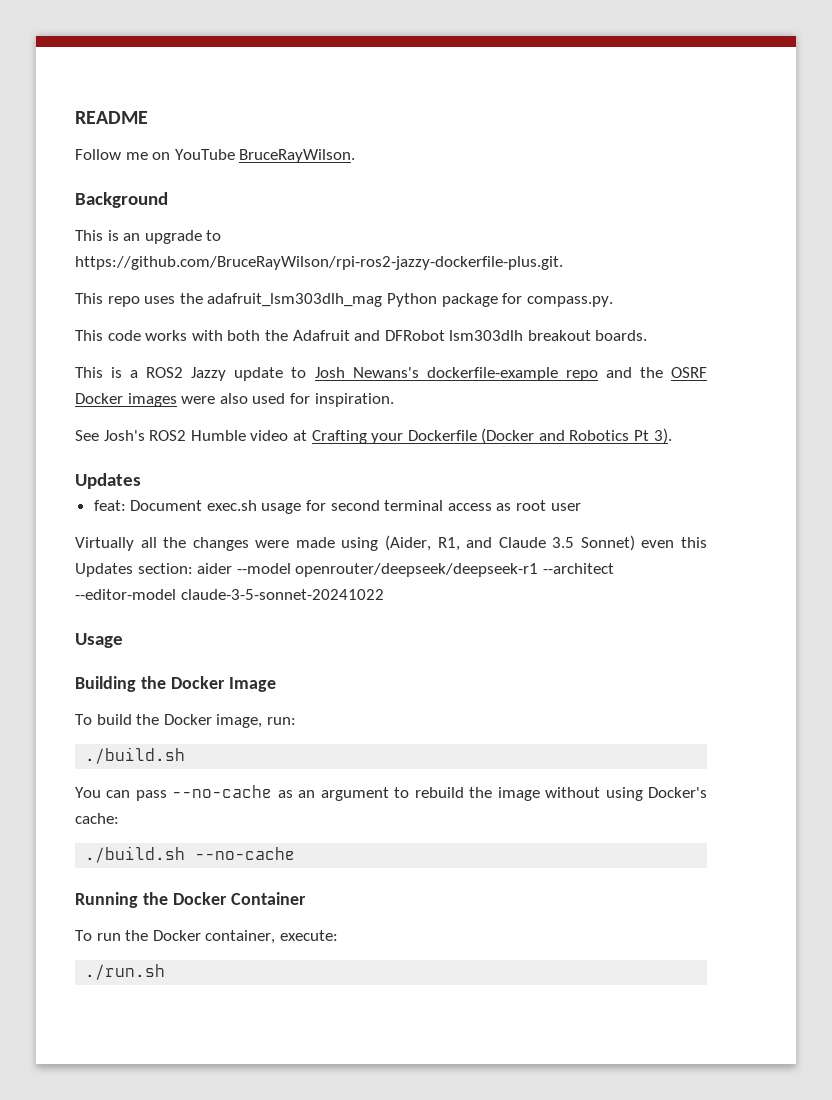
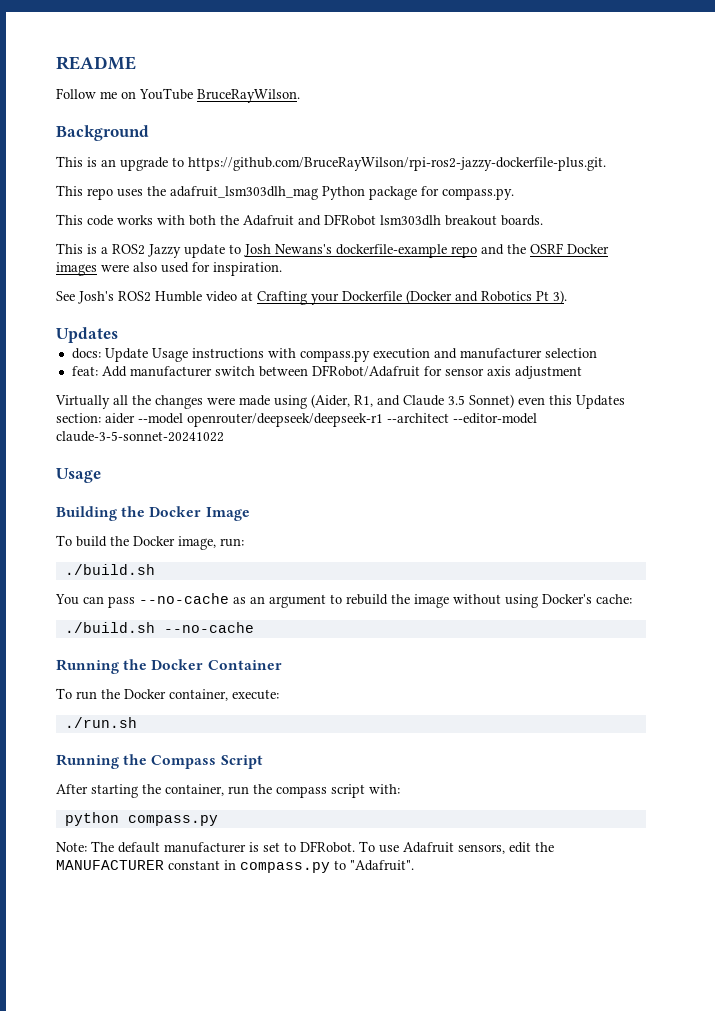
- feat: Document exec.sh usage for second terminal access as root user
+ docs: Update Usage instructions with compass.py execution and manufacturer selection
+ feat: Add manufacturer switch between DFRobot/Adafruit for sensor axis adjustment
+ Running the Compass Script
+ After starting the container, run the compass script with:
+ python compass.py
+ Note: The default manufacturer is set to DFRobot. To use Adafruit sensors, edit the MANUFACTURER constant in compass.py to "Adafruit".

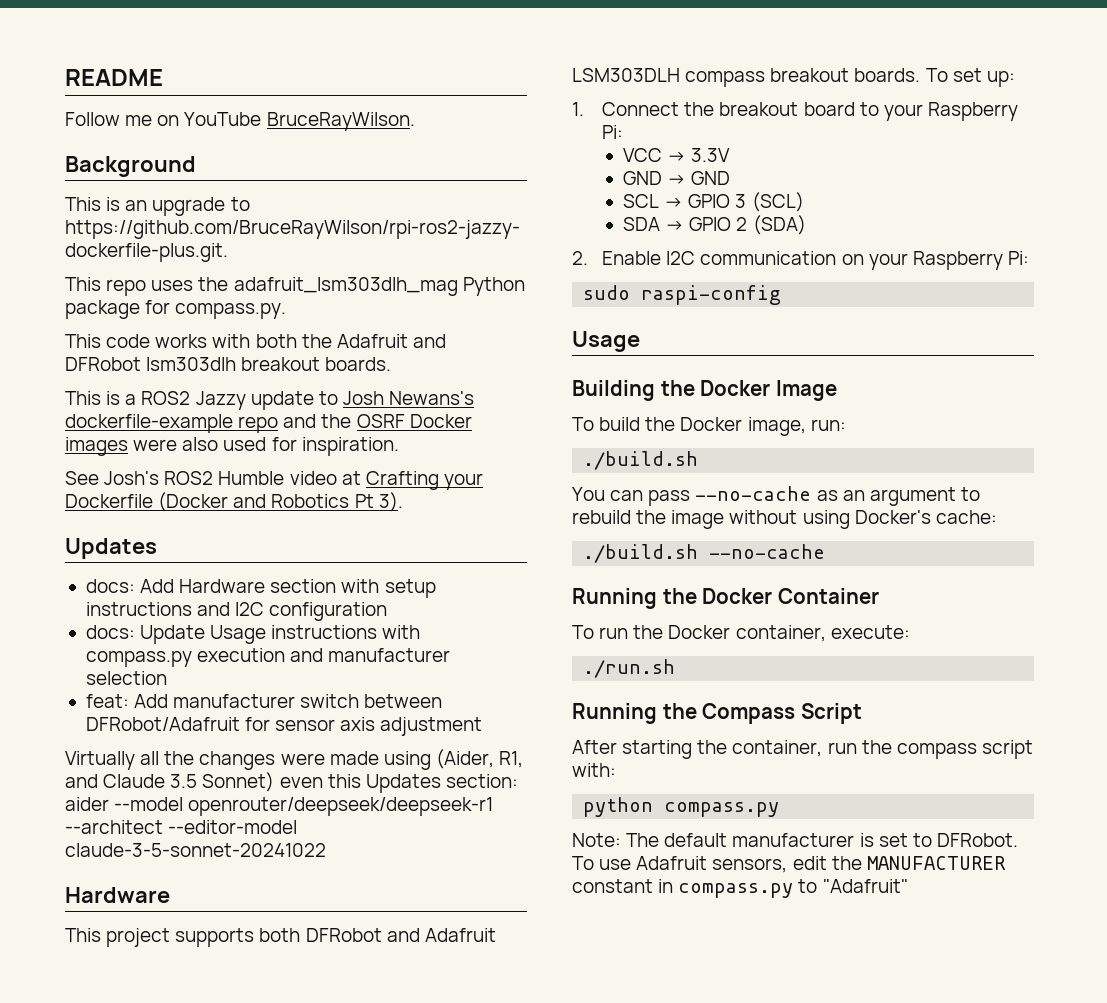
+ docs: Add Hardware section with setup instructions and I2C configuration
  Virtually all the changes were made using (Aider, R1, and Claude 3.5 Sonnet) even this Updates section: aider --model openrouter/deepseek/deepseek-r1 --architect --editor-model claude-3-5-sonnet-20241022
+ Hardware
+ This project supports both DFRobot and Adafruit LSM303DLH compass breakout boards. To set up:
+ 1. Connect the breakout board to your Raspberry Pi:
+ VCC → 3.3V
+ GND → GND
+ SCL → GPIO 3 (SCL)
+ SDA → GPIO 2 (SDA)
+ 2. Enable I2C communication on your Raspberry Pi:
+ sudo raspi-config
- To use Adafruit sensors, edit the MANUFACTURER constant in compass.py to "Adafruit".
+ To use Adafruit sensors, edit the MANUFACTURER constant in compass.py to "Adafruit"

